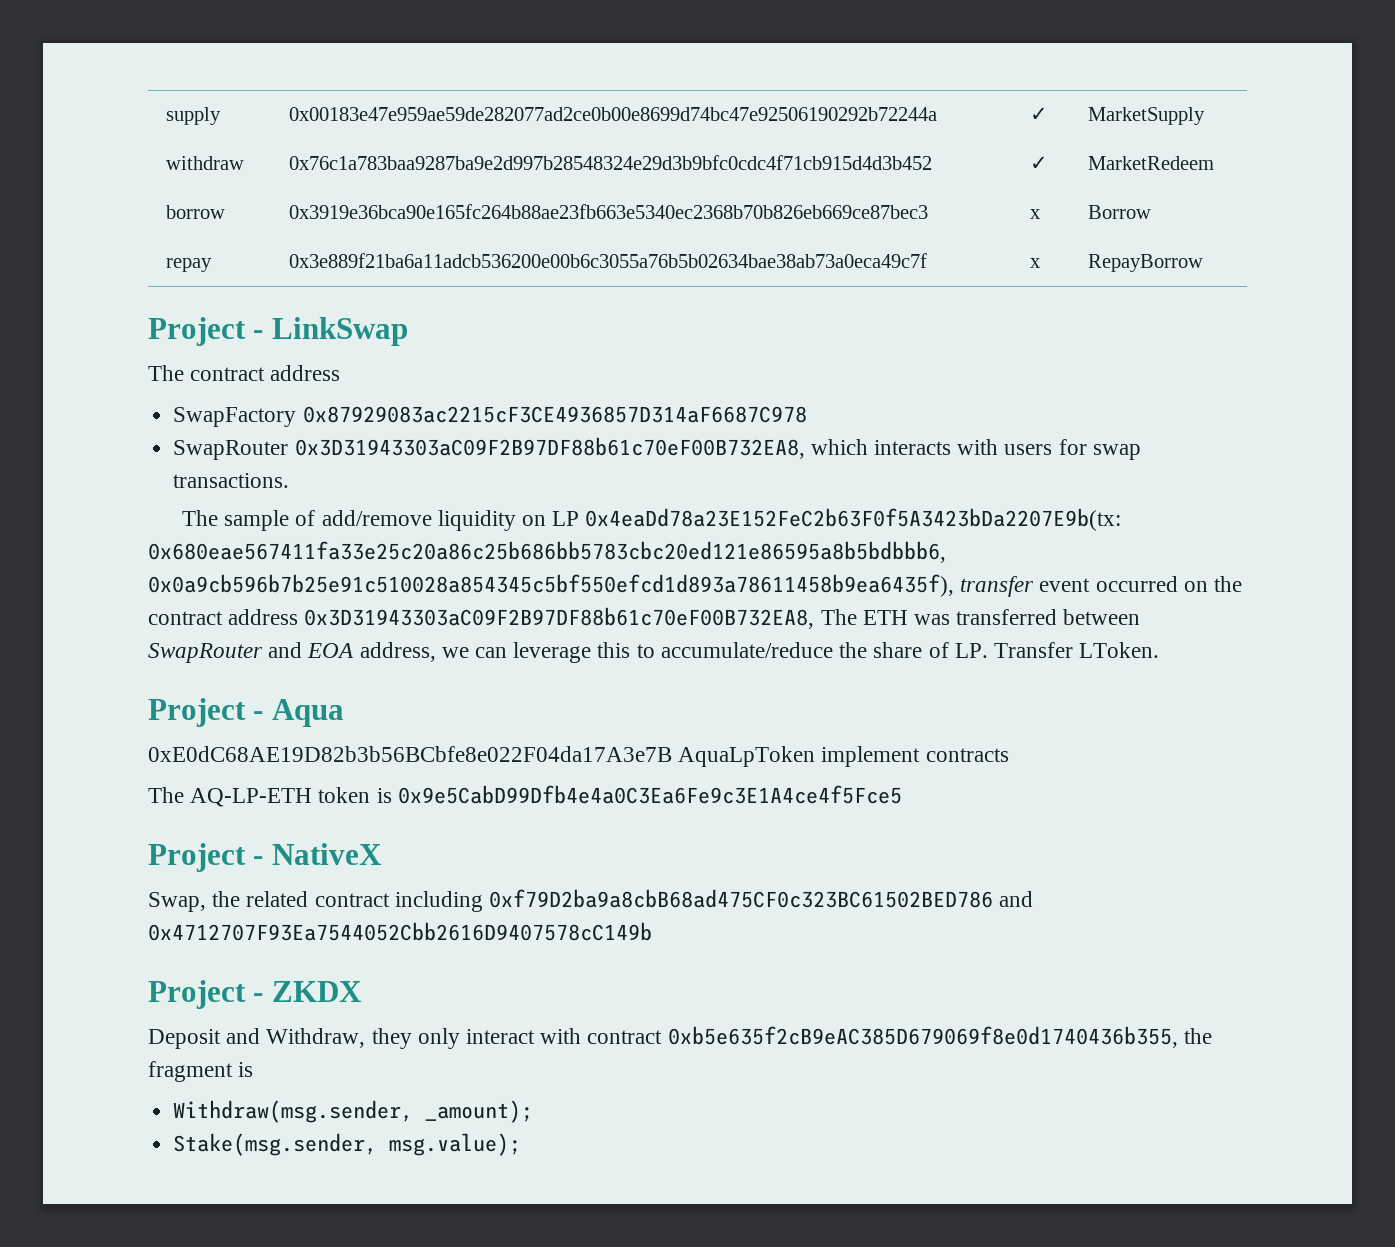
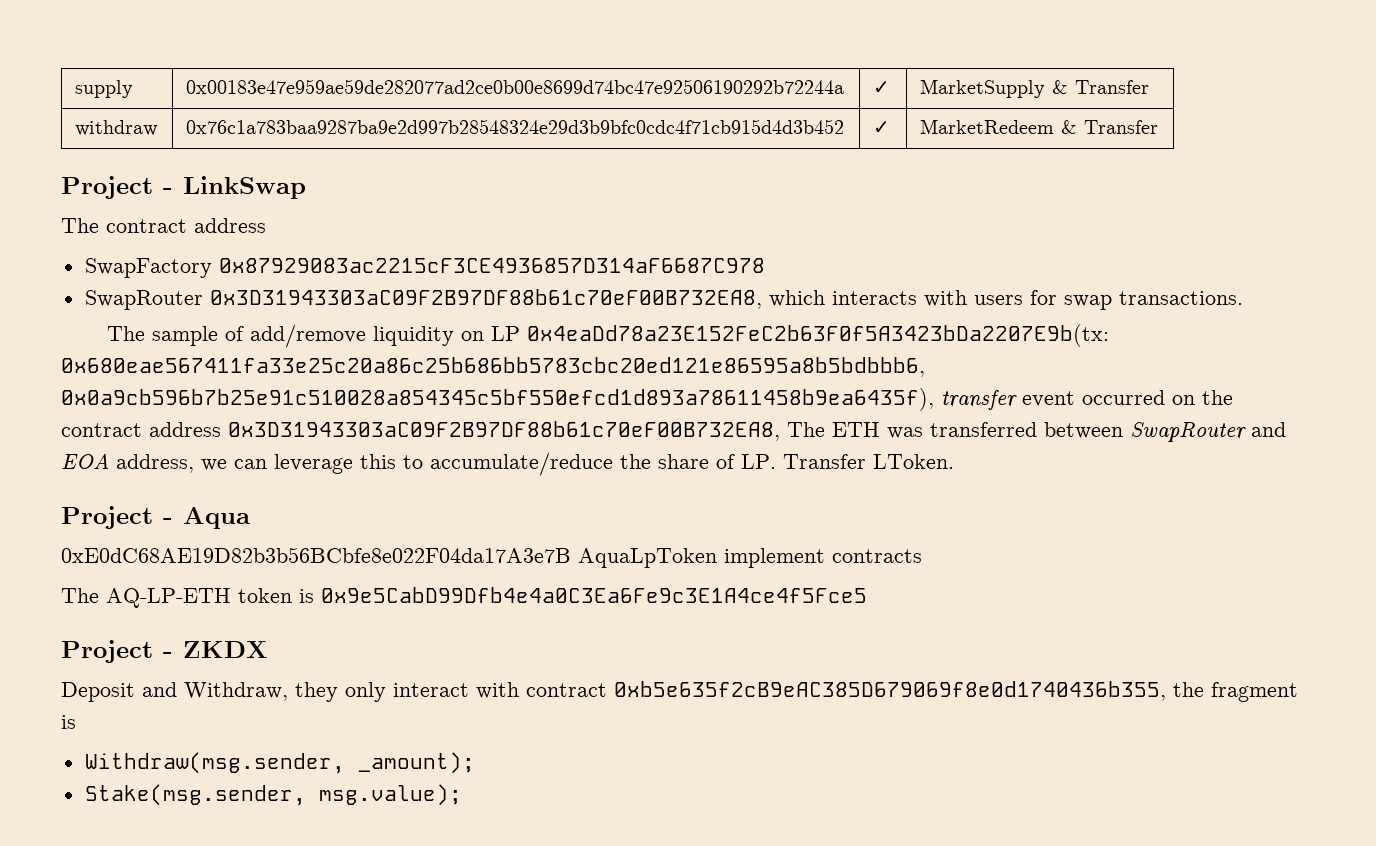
- supply | 0x00183e47e959ae59de282077ad2ce0b00e8699d74bc47e92506190292b72244a | ✓ | MarketSupply
+ supply | 0x00183e47e959ae59de282077ad2ce0b00e8699d74bc47e92506190292b72244a | ✓ | MarketSupply & Transfer
- withdraw | 0x76c1a783baa9287ba9e2d997b28548324e29d3b9bfc0cdc4f71cb915d4d3b452 | ✓ | MarketRedeem
- borrow | 0x3919e36bca90e165fc264b88ae23fb663e5340ec2368b70b826eb669ce87bec3 | x | Borrow
- repay | 0x3e889f21ba6a11adcb536200e00b6c3055a76b5b02634bae38ab73a0eca49c7f | x | RepayBorrow
+ withdraw | 0x76c1a783baa9287ba9e2d997b28548324e29d3b9bfc0cdc4f71cb915d4d3b452 | ✓ | MarketRedeem & Transfer
- Project - NativeX
- Swap, the related contract including 0xf79D2ba9a8cbB68ad475CF0c323BC61502BED786 and 0x4712707F93Ea7544052Cbb2616D9407578cC149b

